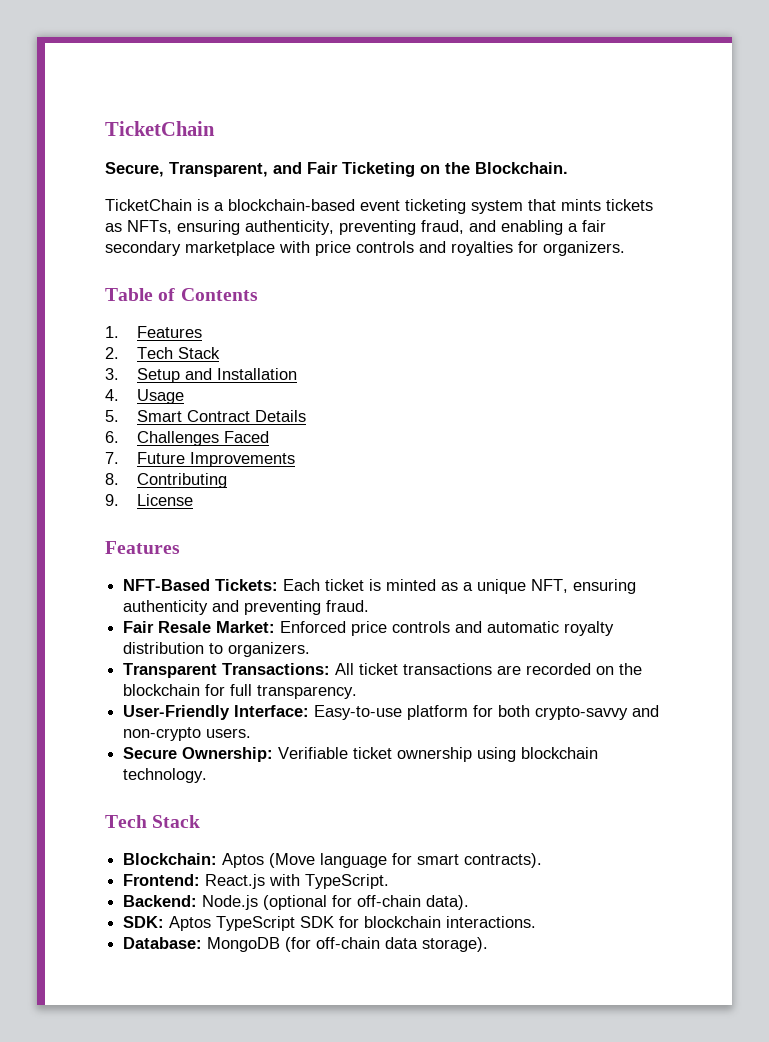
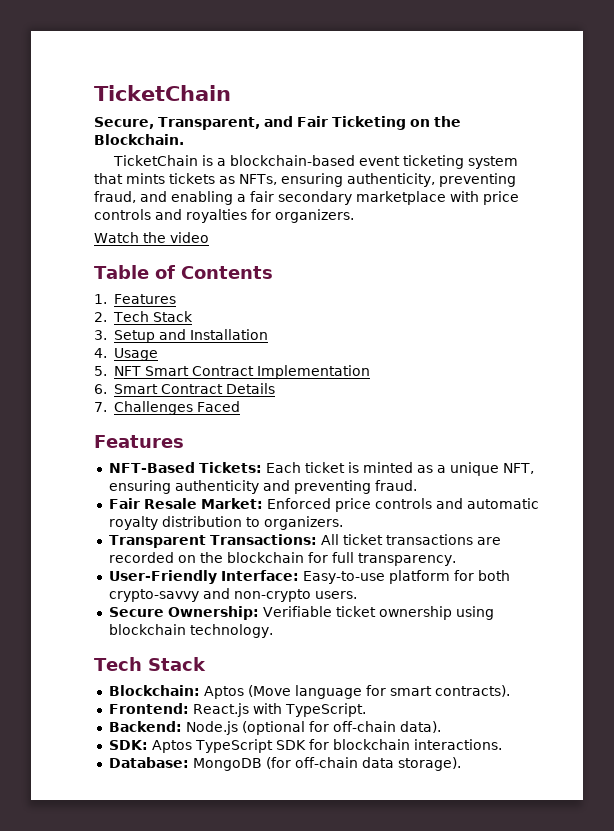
+ Watch the video
- 5. Smart Contract Details
+ 5. NFT Smart Contract Implementation
+ 6. Smart Contract Details
- 6. Challenges Faced
+ 7. Challenges Faced
- 7. Future Improvements
- 8. Contributing
- 9. License

